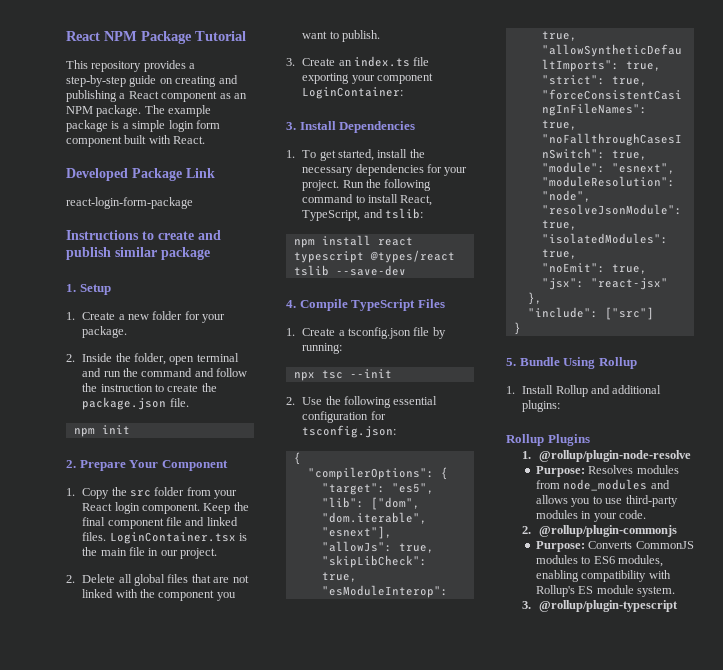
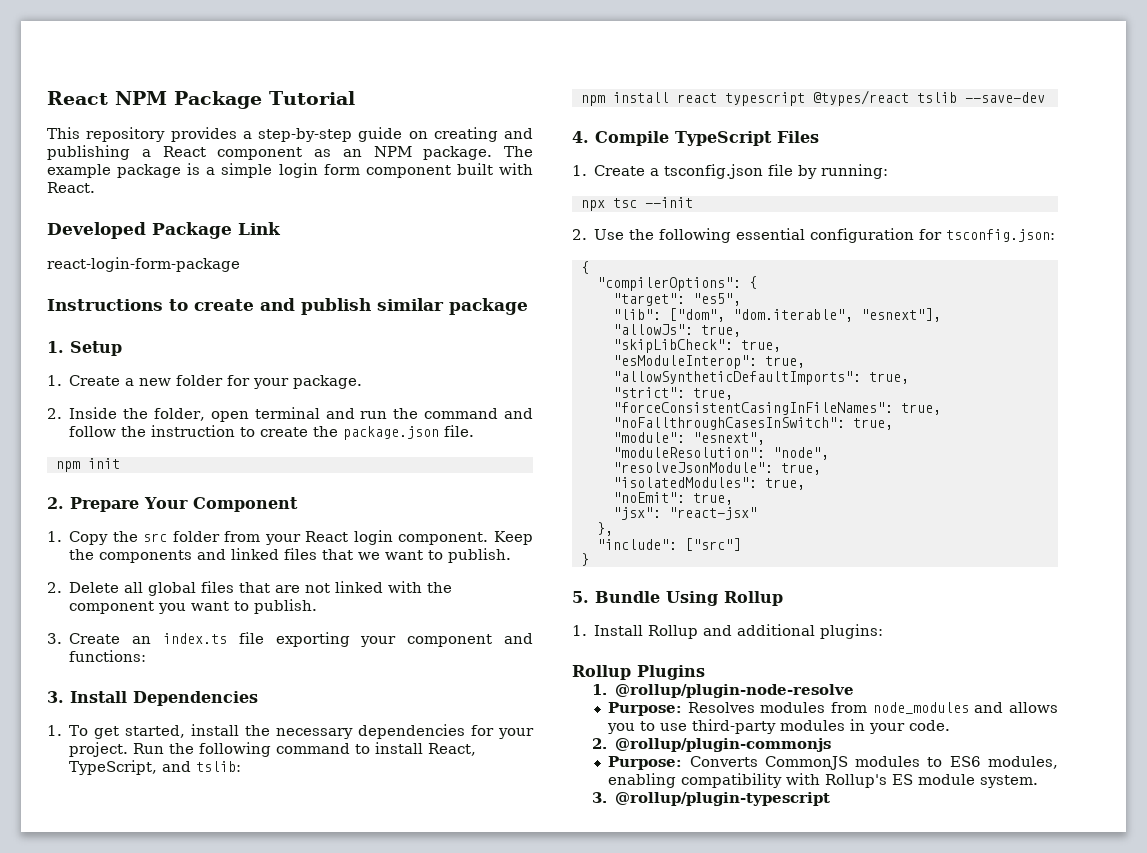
- Keep the final component file and linked files. LoginContainer.tsx is the main file in our project.
+ Keep the components and linked files that we want to publish.
- 3. Create an index.ts file exporting your component LoginContainer:
+ 3. Create an index.ts file exporting your component and functions:

